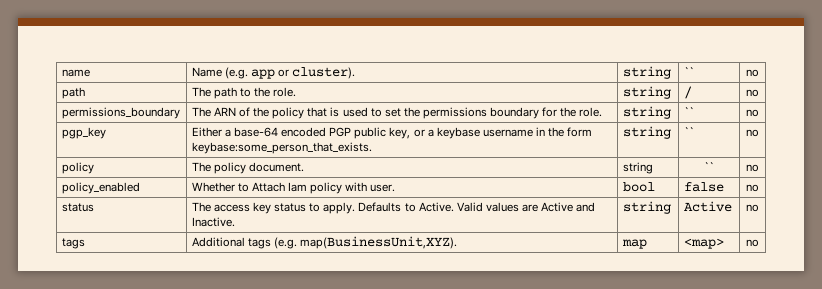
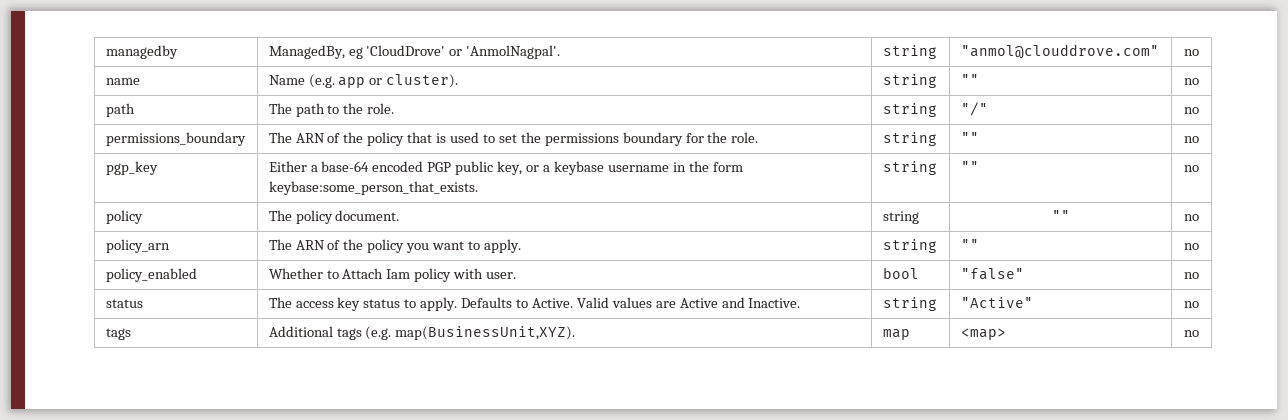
+ managedby | ManagedBy, eg 'CloudDrove' or 'AnmolNagpal'. | string | "anmol@clouddrove.com" | no
- name | Name (e.g. app or cluster). | string | `` | no
+ name | Name (e.g. app or cluster). | string | "" | no
- path | The path to the role. | string | / | no
+ path | The path to the role. | string | "/" | no
- permissions_boundary | The ARN of the policy that is used to set the permissions boundary for the role. | string | `` | no
+ permissions_boundary | The ARN of the policy that is used to set the permissions boundary for the role. | string | "" | no
- pgp_key | Either a base-64 encoded PGP public key, or a keybase username in the form keybase:some_person_that_exists. | string | `` | no
+ pgp_key | Either a base-64 encoded PGP public key, or a keybase username in the form keybase:some_person_that_exists. | string | "" | no
- policy | The policy document. | string | `` | no
+ policy | The policy document. | string | "" | no
+ policy_arn | The ARN of the policy you want to apply. | string | "" | no
- policy_enabled | Whether to Attach Iam policy with user. | bool | false | no
+ policy_enabled | Whether to Attach Iam policy with user. | bool | "false" | no
- status | The access key status to apply. Defaults to Active. Valid values are Active and Inactive. | string | Active | no
+ status | The access key status to apply. Defaults to Active. Valid values are Active and Inactive. | string | "Active" | no

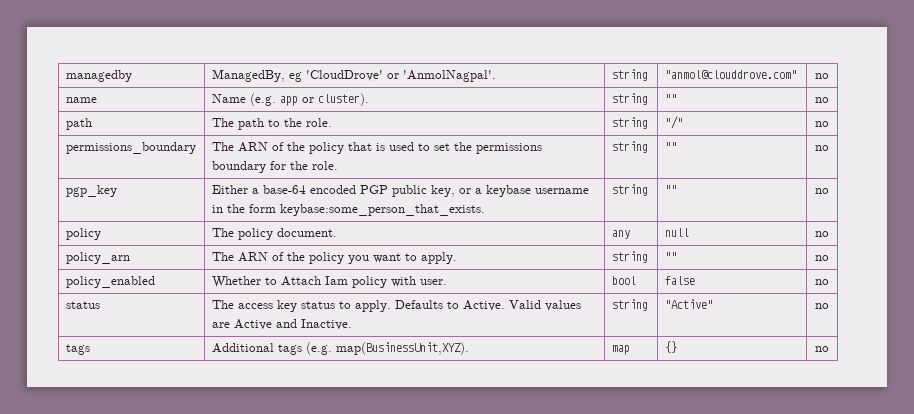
- policy | The policy document. | string | "" | no
+ policy | The policy document. | any | null | no
- policy_enabled | Whether to Attach Iam policy with user. | bool | "false" | no
+ policy_enabled | Whether to Attach Iam policy with user. | bool | false | no
- tags | Additional tags (e.g. map(BusinessUnit,XYZ). | map | <map> | no
+ tags | Additional tags (e.g. map(BusinessUnit,XYZ). | map | {} | no

